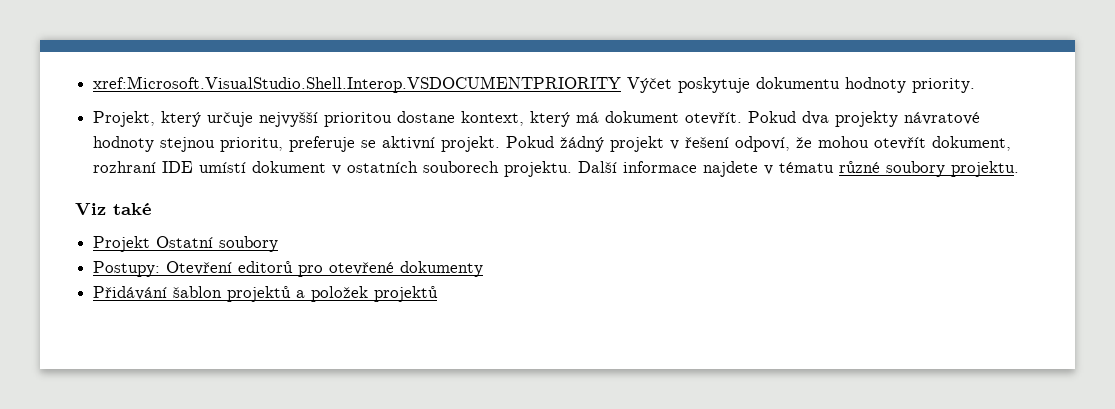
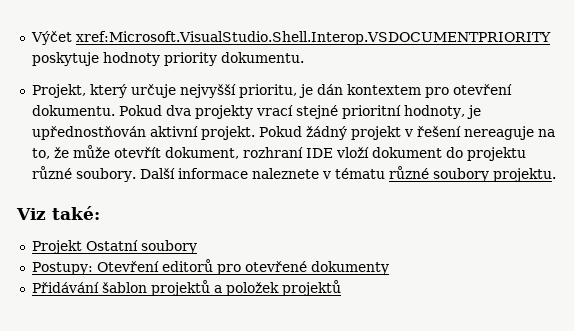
- xref:Microsoft.VisualStudio.Shell.Interop.VSDOCUMENTPRIORITY Výčet poskytuje dokumentu hodnoty priority.
- Projekt, který určuje nejvyšší prioritou dostane kontext, který má dokument otevřít. Pokud dva projekty návratové hodnoty stejnou prioritu, preferuje se aktivní projekt.
+ Výčet xref:Microsoft.VisualStudio.Shell.Interop.VSDOCUMENTPRIORITY poskytuje hodnoty priority dokumentu.
+ Projekt, který určuje nejvyšší prioritu, je dán kontextem pro otevření dokumentu. Pokud dva projekty vrací stejné prioritní hodnoty, je upřednostňován aktivní projekt.
- Pokud žádný projekt v řešení odpoví, že mohou otevřít dokument, rozhraní IDE umístí dokument v ostatních souborech projektu.
+ Pokud žádný projekt v řešení nereaguje na to, že může otevřít dokument, rozhraní IDE vloží dokument do projektu různé soubory.
- Další informace najdete v tématu různé soubory projektu.
+ Další informace naleznete v tématu různé soubory projektu.
- Viz také
+ Viz také:

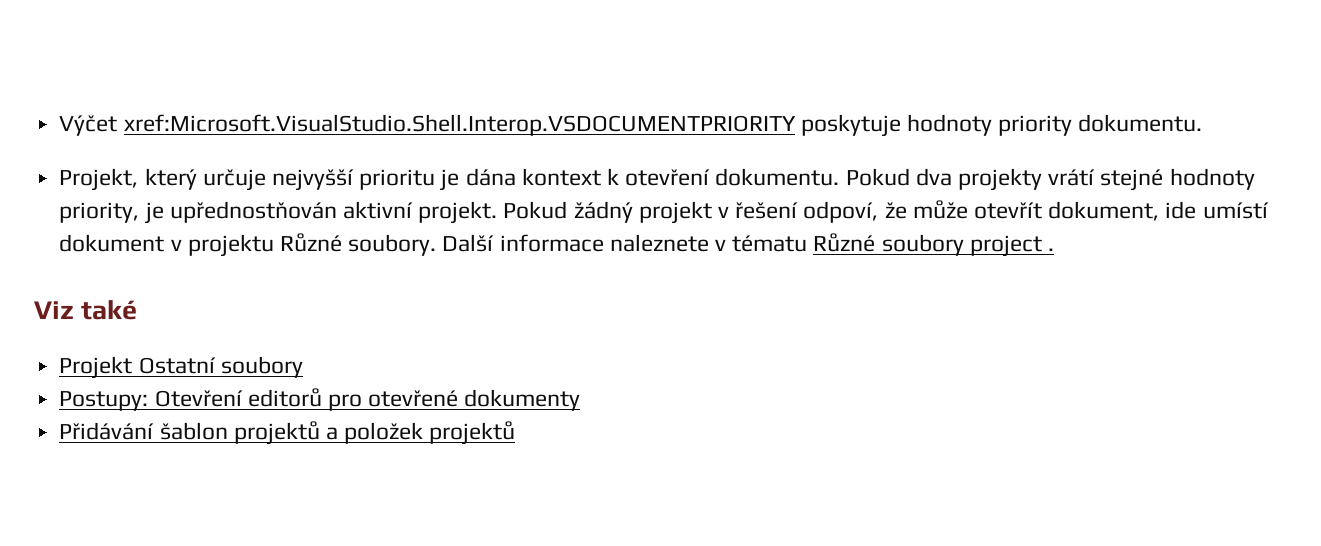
- Projekt, který určuje nejvyšší prioritu, je dán kontextem pro otevření dokumentu.
+ Projekt, který určuje nejvyšší prioritu je dána kontext k otevření dokumentu.
- Pokud dva projekty vrací stejné prioritní hodnoty, je upřednostňován aktivní projekt.
+ Pokud dva projekty vrátí stejné hodnoty priority, je upřednostňován aktivní projekt.
- Pokud žádný projekt v řešení nereaguje na to, že může otevřít dokument, rozhraní IDE vloží dokument do projektu různé soubory.
+ Pokud žádný projekt v řešení odpoví, že může otevřít dokument, ide umístí dokument v projektu Různé soubory.
- Další informace naleznete v tématu různé soubory projektu.
+ Další informace naleznete v tématu Různé soubory project .
- Viz také:
+ Viz také

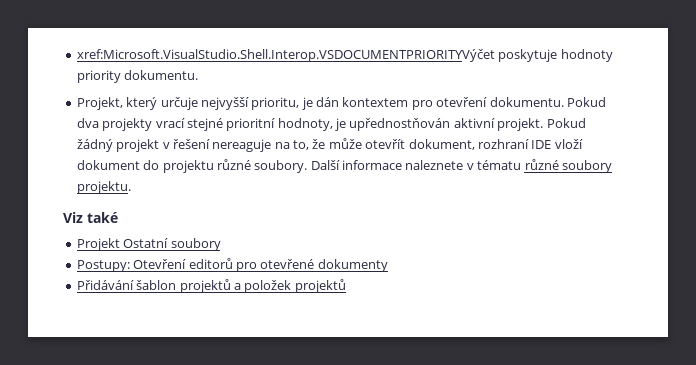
- Výčet xref:Microsoft.VisualStudio.Shell.Interop.VSDOCUMENTPRIORITY poskytuje hodnoty priority dokumentu.
+ xref:Microsoft.VisualStudio.Shell.Interop.VSDOCUMENTPRIORITYVýčet poskytuje hodnoty priority dokumentu.
- Projekt, který určuje nejvyšší prioritu je dána kontext k otevření dokumentu.
+ Projekt, který určuje nejvyšší prioritu, je dán kontextem pro otevření dokumentu.
- Pokud dva projekty vrátí stejné hodnoty priority, je upřednostňován aktivní projekt.
+ Pokud dva projekty vrací stejné prioritní hodnoty, je upřednostňován aktivní projekt.
- Pokud žádný projekt v řešení odpoví, že může otevřít dokument, ide umístí dokument v projektu Různé soubory.
+ Pokud žádný projekt v řešení nereaguje na to, že může otevřít dokument, rozhraní IDE vloží dokument do projektu různé soubory.
- Další informace naleznete v tématu Různé soubory project .
+ Další informace naleznete v tématu různé soubory projektu.

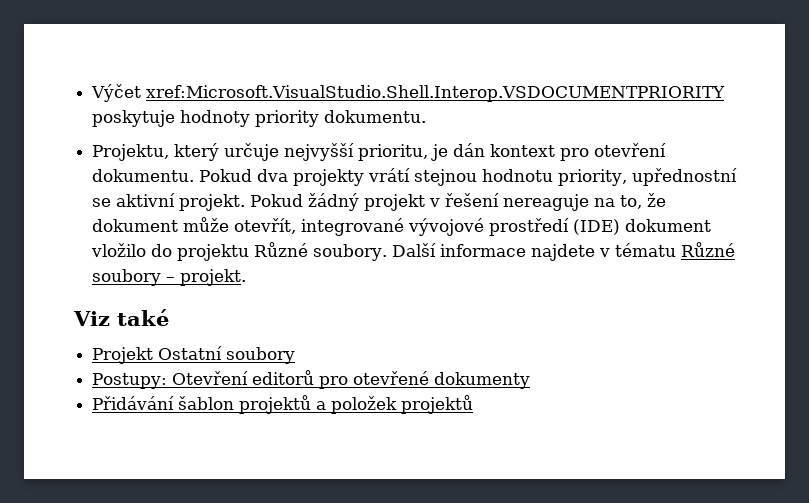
- xref:Microsoft.VisualStudio.Shell.Interop.VSDOCUMENTPRIORITYVýčet poskytuje hodnoty priority dokumentu.
+ Výčet xref:Microsoft.VisualStudio.Shell.Interop.VSDOCUMENTPRIORITY poskytuje hodnoty priority dokumentu.
- Projekt, který určuje nejvyšší prioritu, je dán kontextem pro otevření dokumentu.
+ Projektu, který určuje nejvyšší prioritu, je dán kontext pro otevření dokumentu.
- Pokud dva projekty vrací stejné prioritní hodnoty, je upřednostňován aktivní projekt.
+ Pokud dva projekty vrátí stejnou hodnotu priority, upřednostní se aktivní projekt.
- Pokud žádný projekt v řešení nereaguje na to, že může otevřít dokument, rozhraní IDE vloží dokument do projektu různé soubory.
+ Pokud žádný projekt v řešení nereaguje na to, že dokument může otevřít, integrované vývojové prostředí (IDE) dokument vložilo do projektu Různé soubory.
- Další informace naleznete v tématu různé soubory projektu.
+ Další informace najdete v tématu Různé soubory – projekt.

